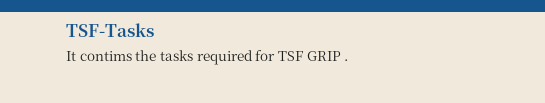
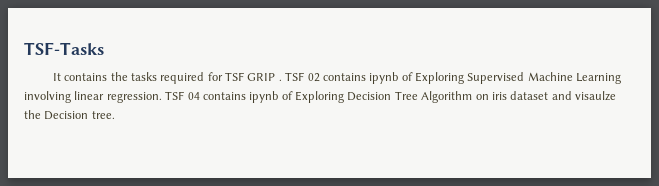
- It contims the tasks required for TSF GRIP .
+ It contains the tasks required for TSF GRIP .
+ TSF 02 contains ipynb of Exploring Supervised Machine Learning involving linear regression. TSF 04 contains ipynb of Exploring Decision Tree Algorithm on iris dataset and visaulze the Decision tree.

